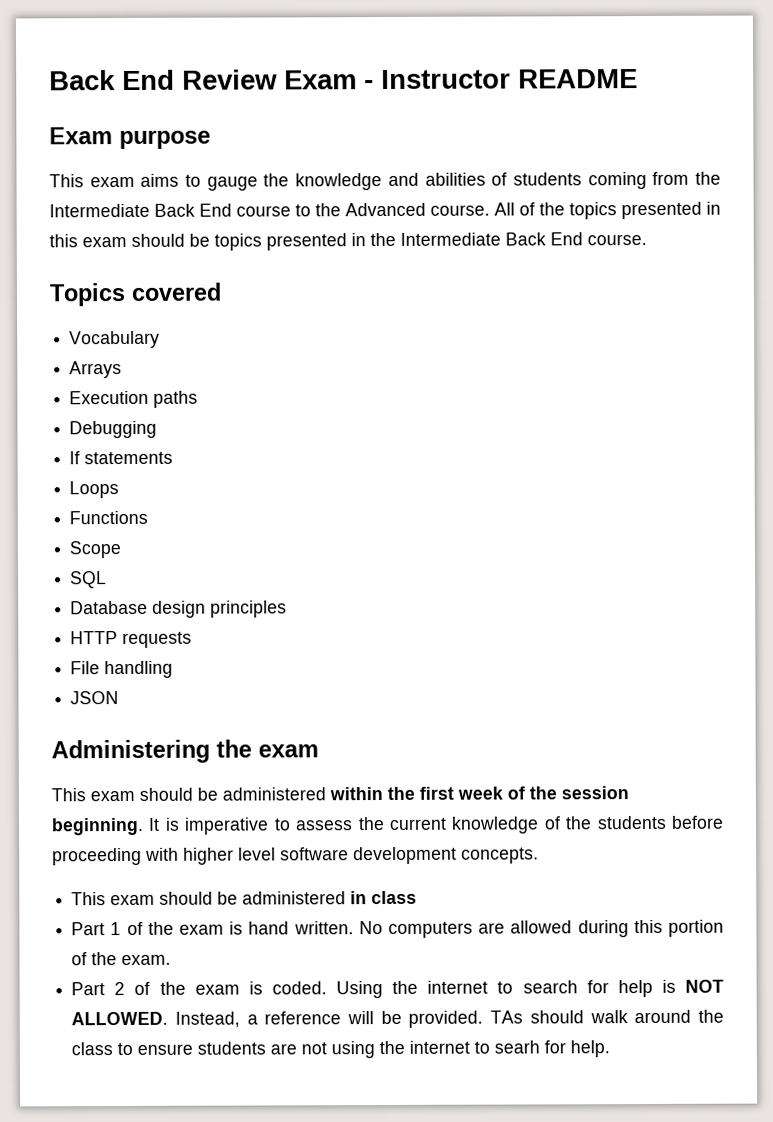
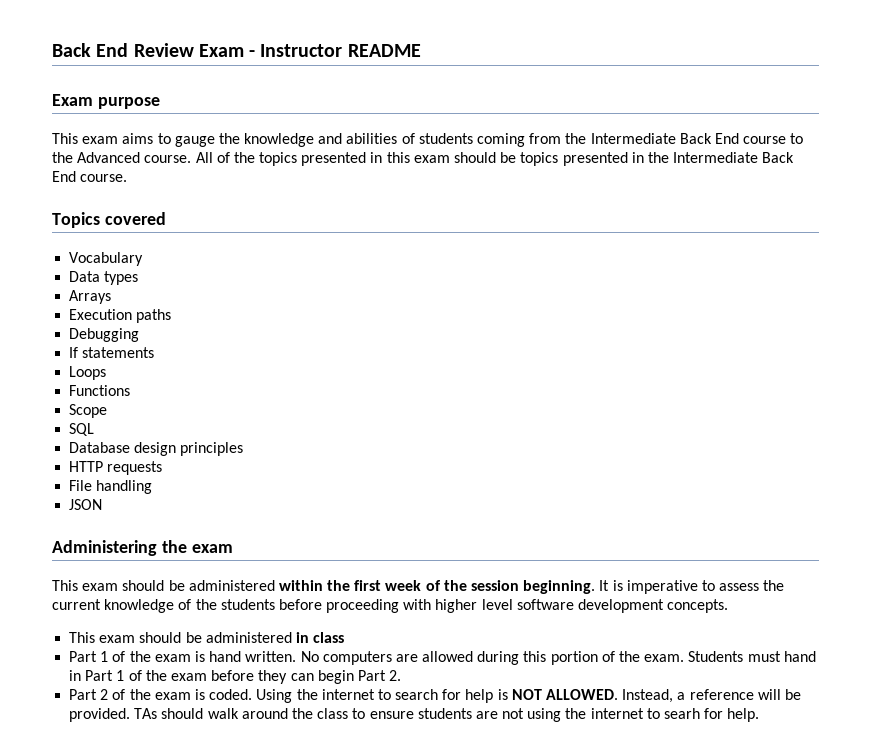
+ Data types
+ Students must hand in Part 1 of the exam before they can begin Part 2.

